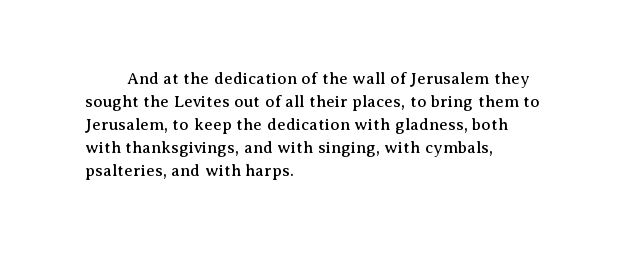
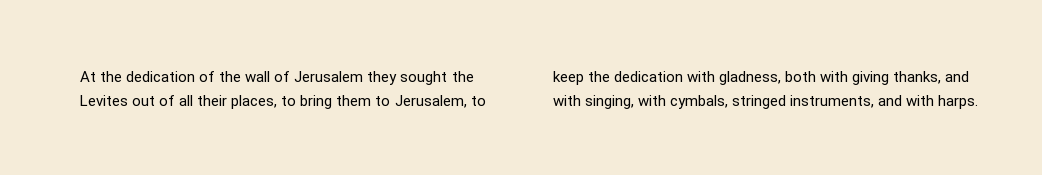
- And at the dedication of the wall of Jerusalem they sought the Levites out of all their places, to bring them to Jerusalem, to keep the dedication with gladness, both with thanksgivings, and with singing, with cymbals, psalteries, and with harps.
+ At the dedication of the wall of Jerusalem they sought the Levites out of all their places, to bring them to Jerusalem, to keep the dedication with gladness, both with giving thanks, and with singing, with cymbals, stringed instruments, and with harps.

